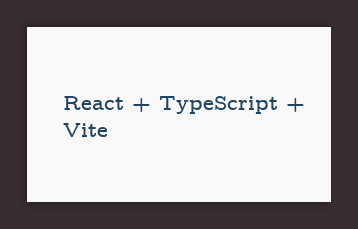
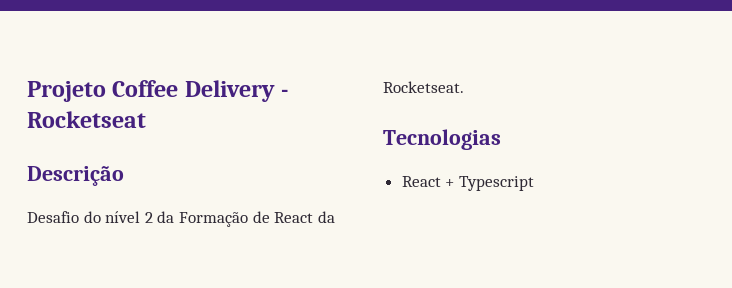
- React + TypeScript + Vite
+ Projeto Coffee Delivery - Rocketseat
+ Descrição
+ Desafio do nível 2 da Formação de React da Rocketseat.
+ Tecnologias
+ React + Typescript

